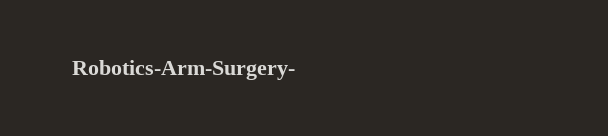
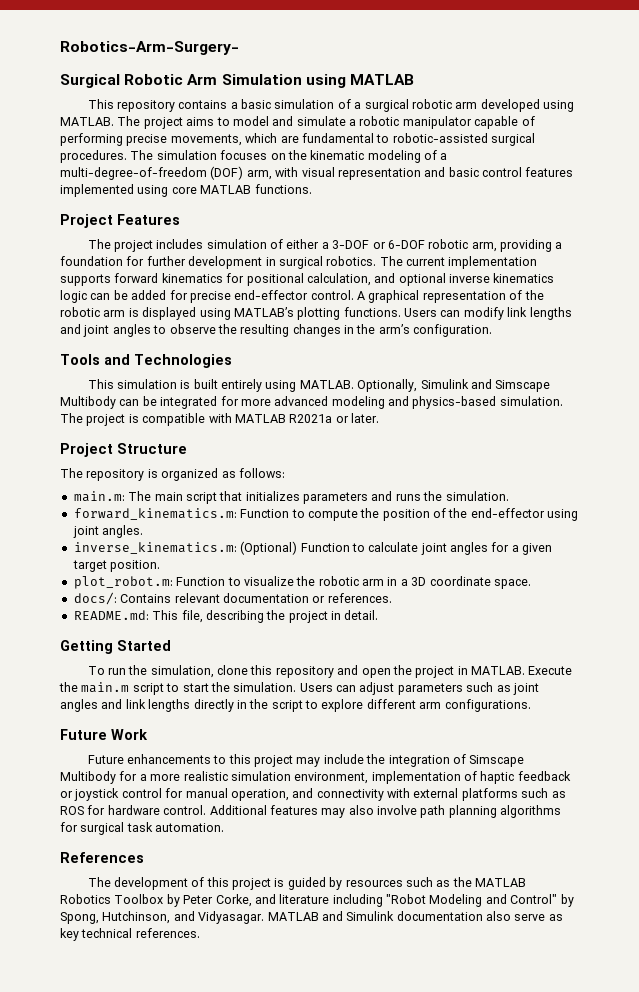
+ Surgical Robotic Arm Simulation using MATLAB
+ This repository contains a basic simulation of a surgical robotic arm developed using MATLAB. The project aims to model and simulate a robotic manipulator capable of performing precise movements, which are fundamental to robotic-assisted surgical procedures. The simulation focuses on the kinematic modeling of a multi-degree-of-freedom (DOF) arm, with visual representation and basic control features implemented using core MATLAB functions.
+ Project Features
+ The project includes simulation of either a 3-DOF or 6-DOF robotic arm, providing a foundation for further development in surgical robotics. The current implementation supports forward kinematics for positional calculation, and optional inverse kinematics logic can be added for precise end-effector control. A graphical representation of the robotic arm is displayed using MATLAB’s plotting functions. Users can modify link lengths and joint angles to observe the resulting changes in the arm’s configuration.
+ Tools and Technologies
+ This simulation is built entirely using MATLAB. Optionally, Simulink and Simscape Multibody can be integrated for more advanced modeling and physics-based simulation. The project is compatible with MATLAB R2021a or later.
+ Project Structure
+ The repository is organized as follows:
+ main.m: The main script that initializes parameters and runs the simulation.
+ forward_kinematics.m: Function to compute the position of the end-effector using joint angles.
+ inverse_kinematics.m: (Optional) Function to calculate joint angles for a given target position.
+ plot_robot.m: Function to visualize the robotic arm in a 3D coordinate space.
+ docs/: Contains relevant documentation or references.
+ README.md: This file, describing the project in detail.
+ Getting Started
+ To run the simulation, clone this repository and open the project in MATLAB. Execute the main.m script to start the simulation. Users can adjust parameters such as joint angles and link lengths directly in the script to explore different arm configurations.
+ Future Work
+ Future enhancements to this project may include the integration of Simscape Multibody for a more realistic simulation environment, implementation of haptic feedback or joystick control for manual operation, and connectivity with external platforms such as ROS for hardware control. Additional features may also involve path planning algorithms for surgical task automation.
+ References
+ The development of this project is guided by resources such as the MATLAB Robotics Toolbox by Peter Corke, and literature including "Robot Modeling and Control" by Spong, Hutchinson, and Vidyasagar. MATLAB and Simulink documentation also serve as key technical references.

